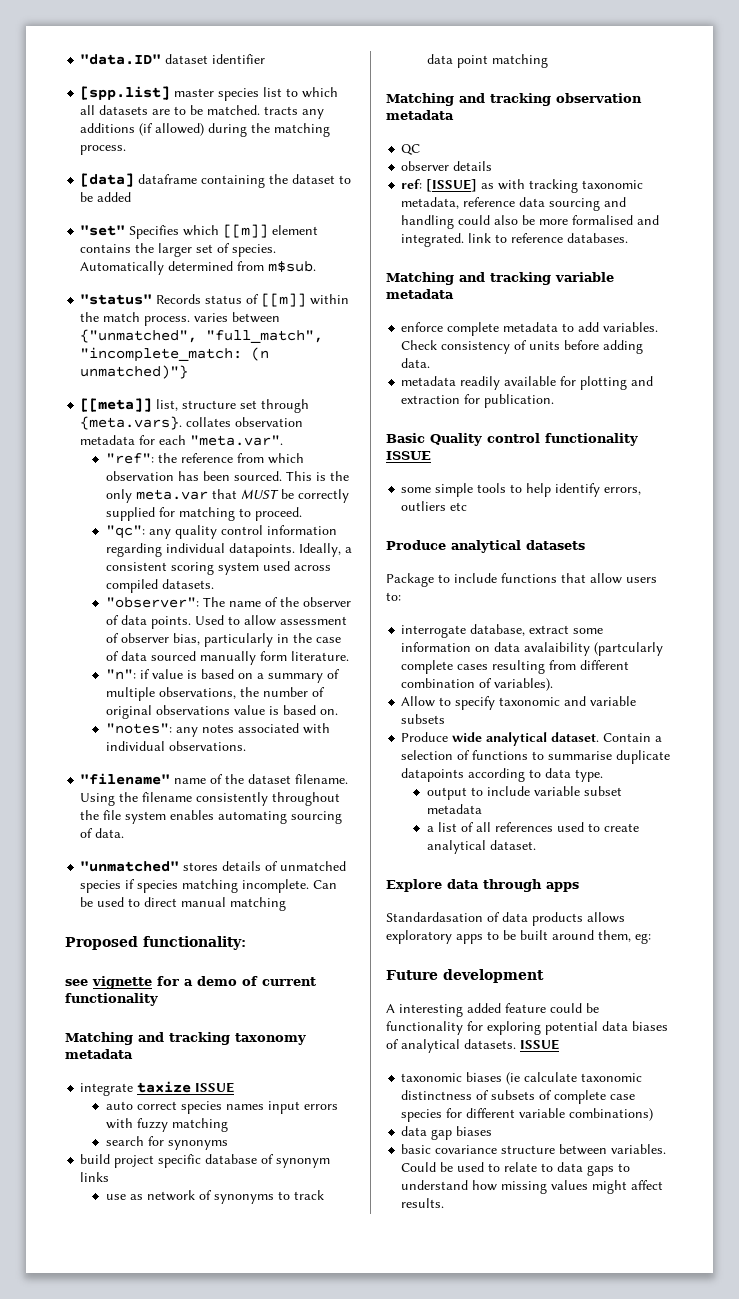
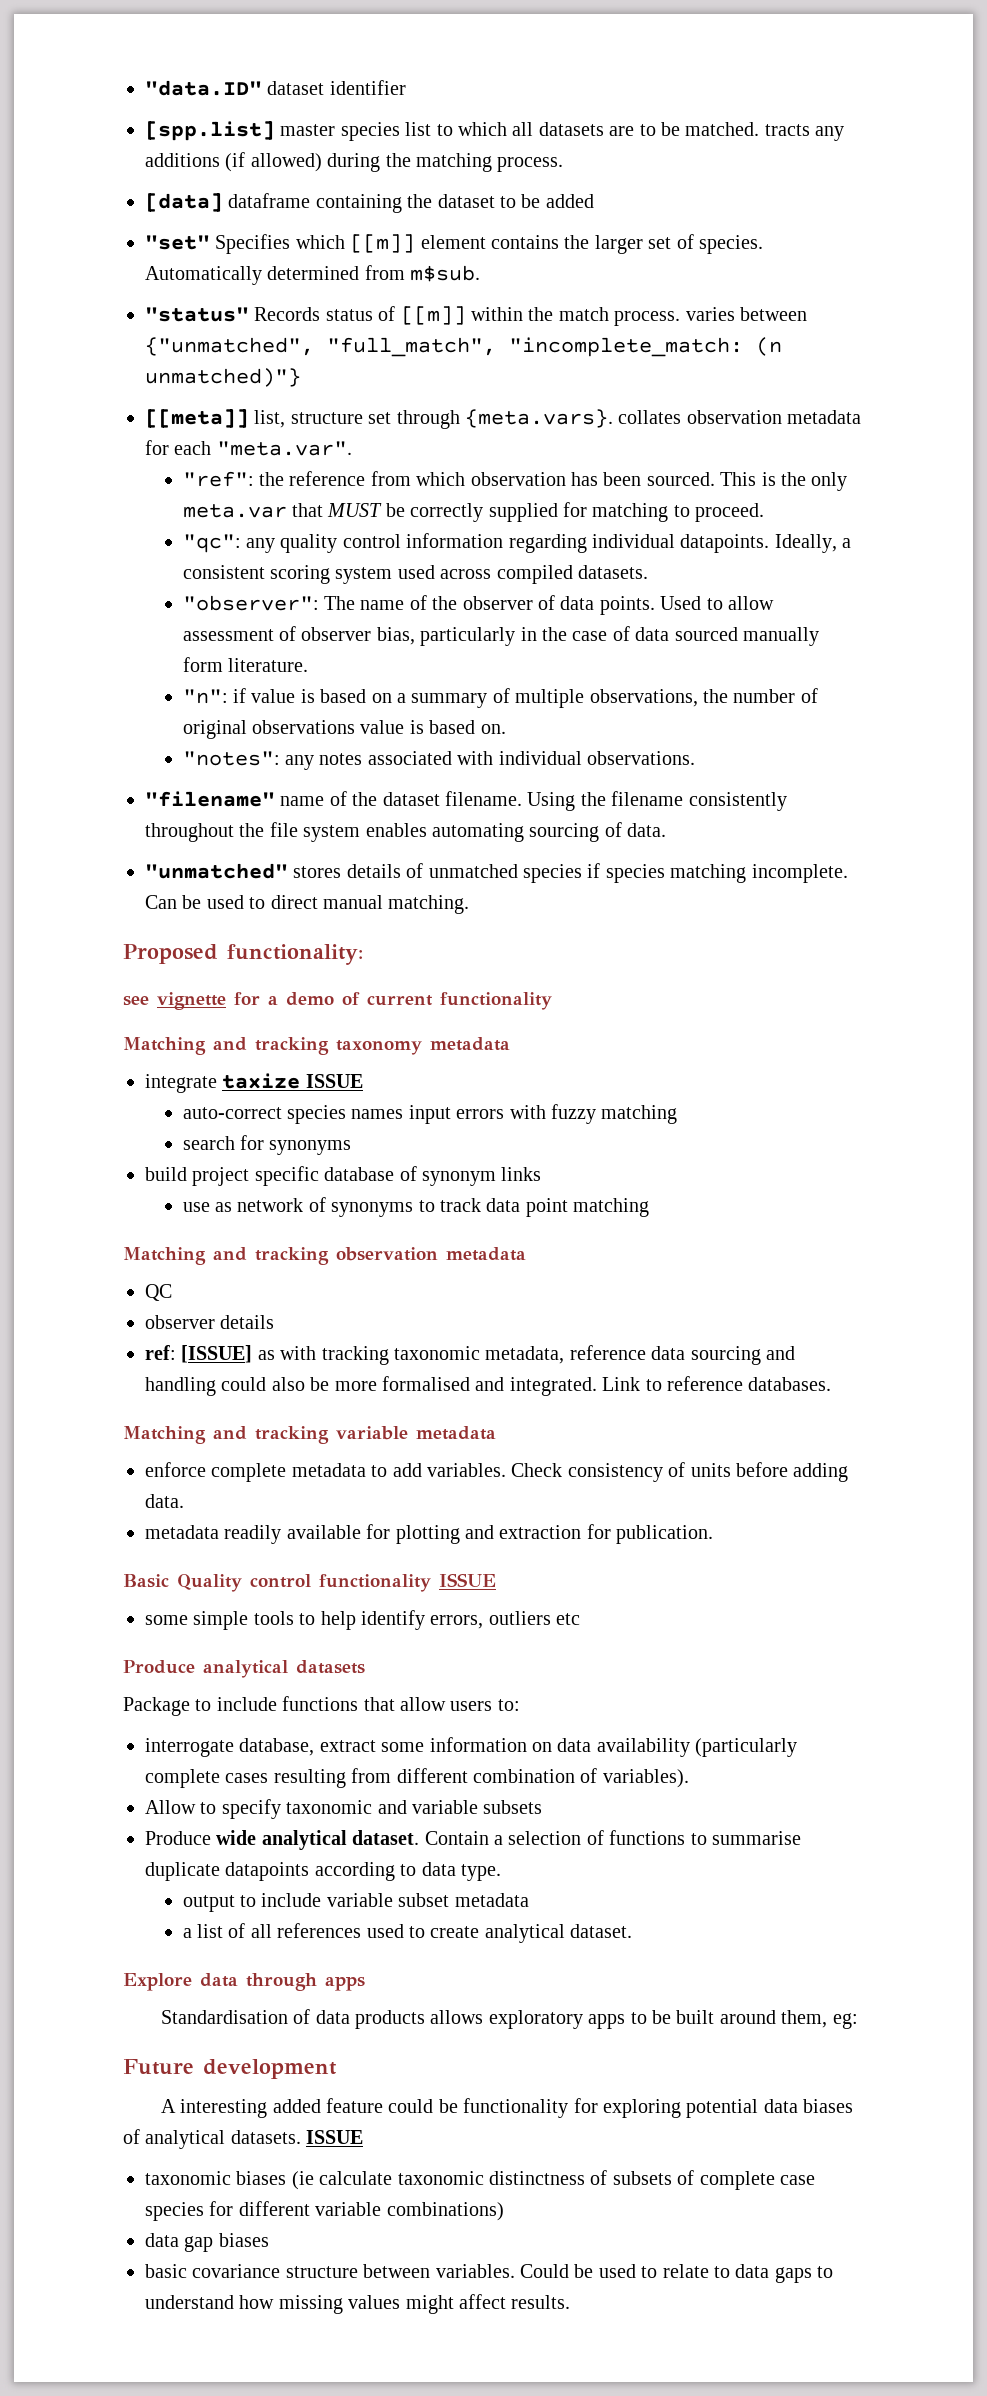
- Can be used to direct manual matching
+ Can be used to direct manual matching.
- auto correct species names input errors with fuzzy matching
+ auto-correct species names input errors with fuzzy matching
- ref: [ISSUE] as with tracking taxonomic metadata, reference data sourcing and handling could also be more formalised and integrated. link to reference databases.
+ ref: [ISSUE] as with tracking taxonomic metadata, reference data sourcing and handling could also be more formalised and integrated. Link to reference databases.
- interrogate database, extract some information on data avalaibility (partcularly complete cases resulting from different combination of variables).
+ interrogate database, extract some information on data availability (particularly complete cases resulting from different combination of variables).
- Standardasation of data products allows exploratory apps to be built around them, eg:
+ Standardisation of data products allows exploratory apps to be built around them, eg:

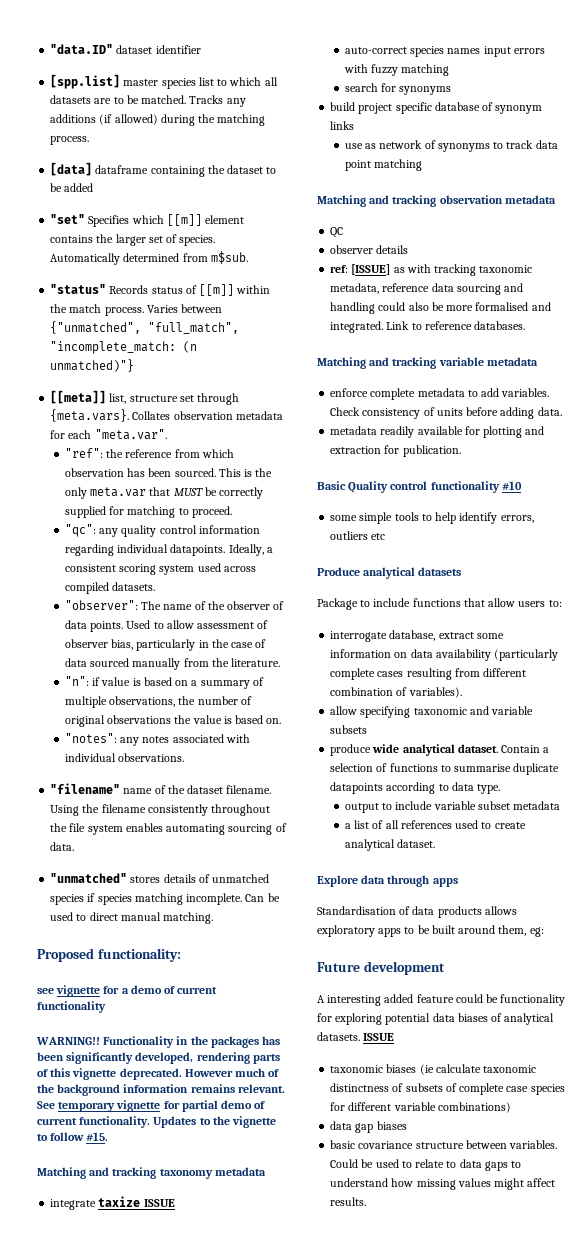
- [spp.list] master species list to which all datasets are to be matched. tracts any additions (if allowed) during the matching process.
+ [spp.list] master species list to which all datasets are to be matched. Tracks any additions (if allowed) during the matching process.
- "status" Records status of [[m]] within the match process. varies between {"unmatched", "full_match", "incomplete_match: (n unmatched)"}
+ "status" Records status of [[m]] within the match process. Varies between {"unmatched", "full_match", "incomplete_match: (n unmatched)"}
- [[meta]] list, structure set through {meta.vars}. collates observation metadata for each "meta.var".
+ [[meta]] list, structure set through {meta.vars}. Collates observation metadata for each "meta.var".
- Used to allow assessment of observer bias, particularly in the case of data sourced manually form literature.
+ Used to allow assessment of observer bias, particularly in the case of data sourced manually from the literature.
- "n": if value is based on a summary of multiple observations, the number of original observations value is based on.
+ "n": if value is based on a summary of multiple observations, the number of original observations the value is based on.
+ WARNING!! Functionality in the packages has been significantly developed, rendering parts of this vignette deprecated. However much of the background information remains relevant. See temporary vignette for partial demo of current functionality. Updates to the vignette to follow #15.
- Basic Quality control functionality ISSUE
+ Basic Quality control functionality #10
- Allow to specify taxonomic and variable subsets
+ allow specifying taxonomic and variable subsets
- Produce wide analytical dataset.
+ produce wide analytical dataset.

